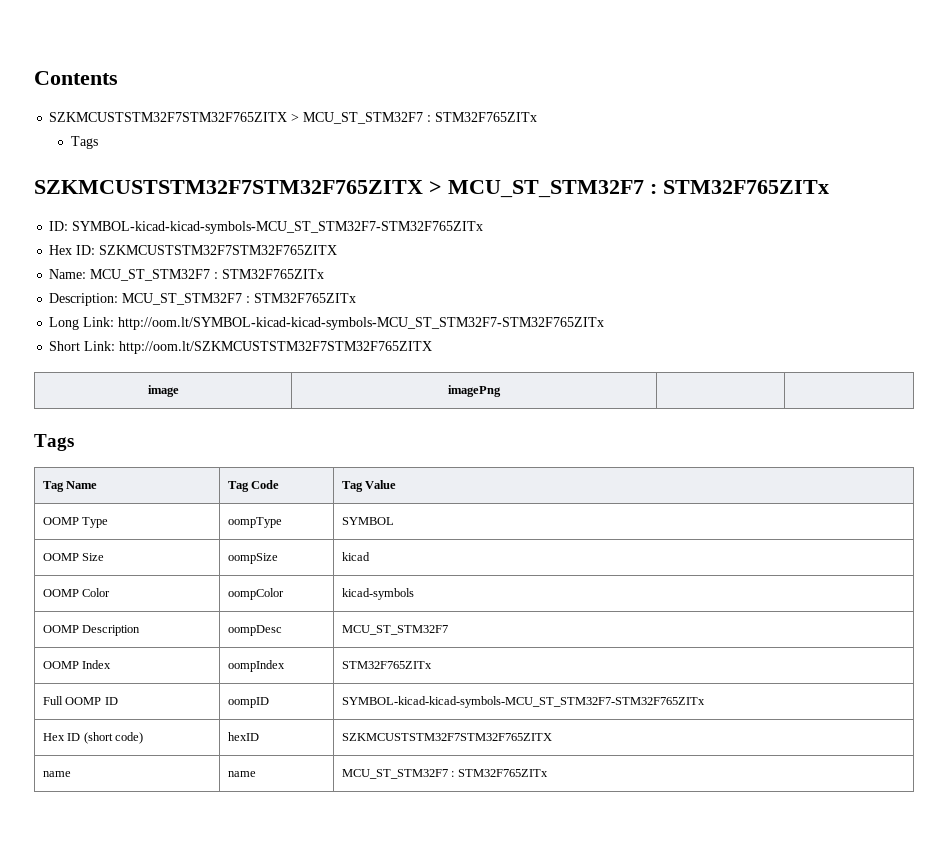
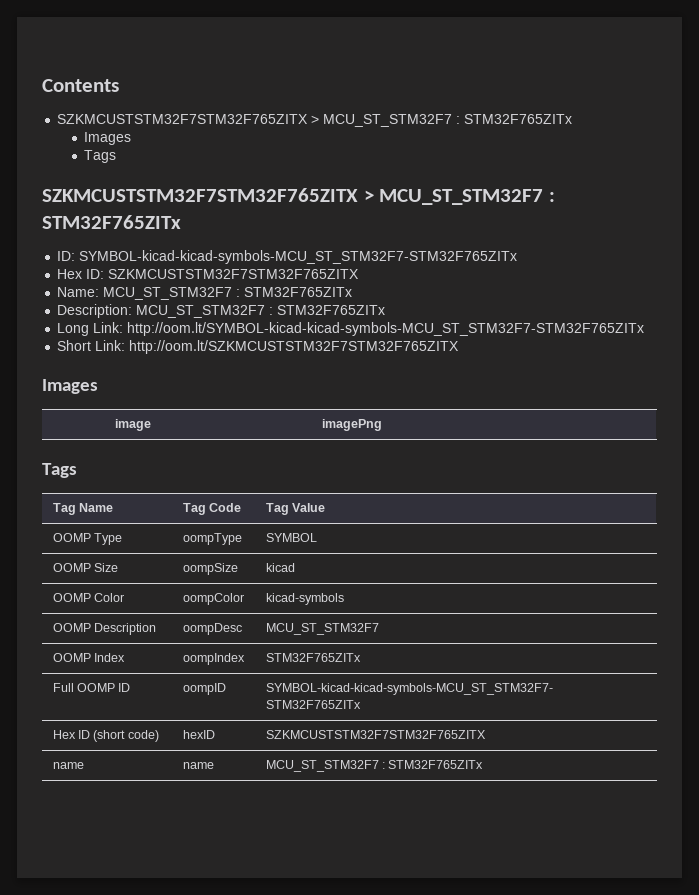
  Contents
  SZKMCUSTSTM32F7STM32F765ZITX > MCU_ST_STM32F7 : STM32F765ZITx
+ Images
  Short Link: http://oom.lt/SZKMCUSTSTM32F7STM32F765ZITX
+ Images

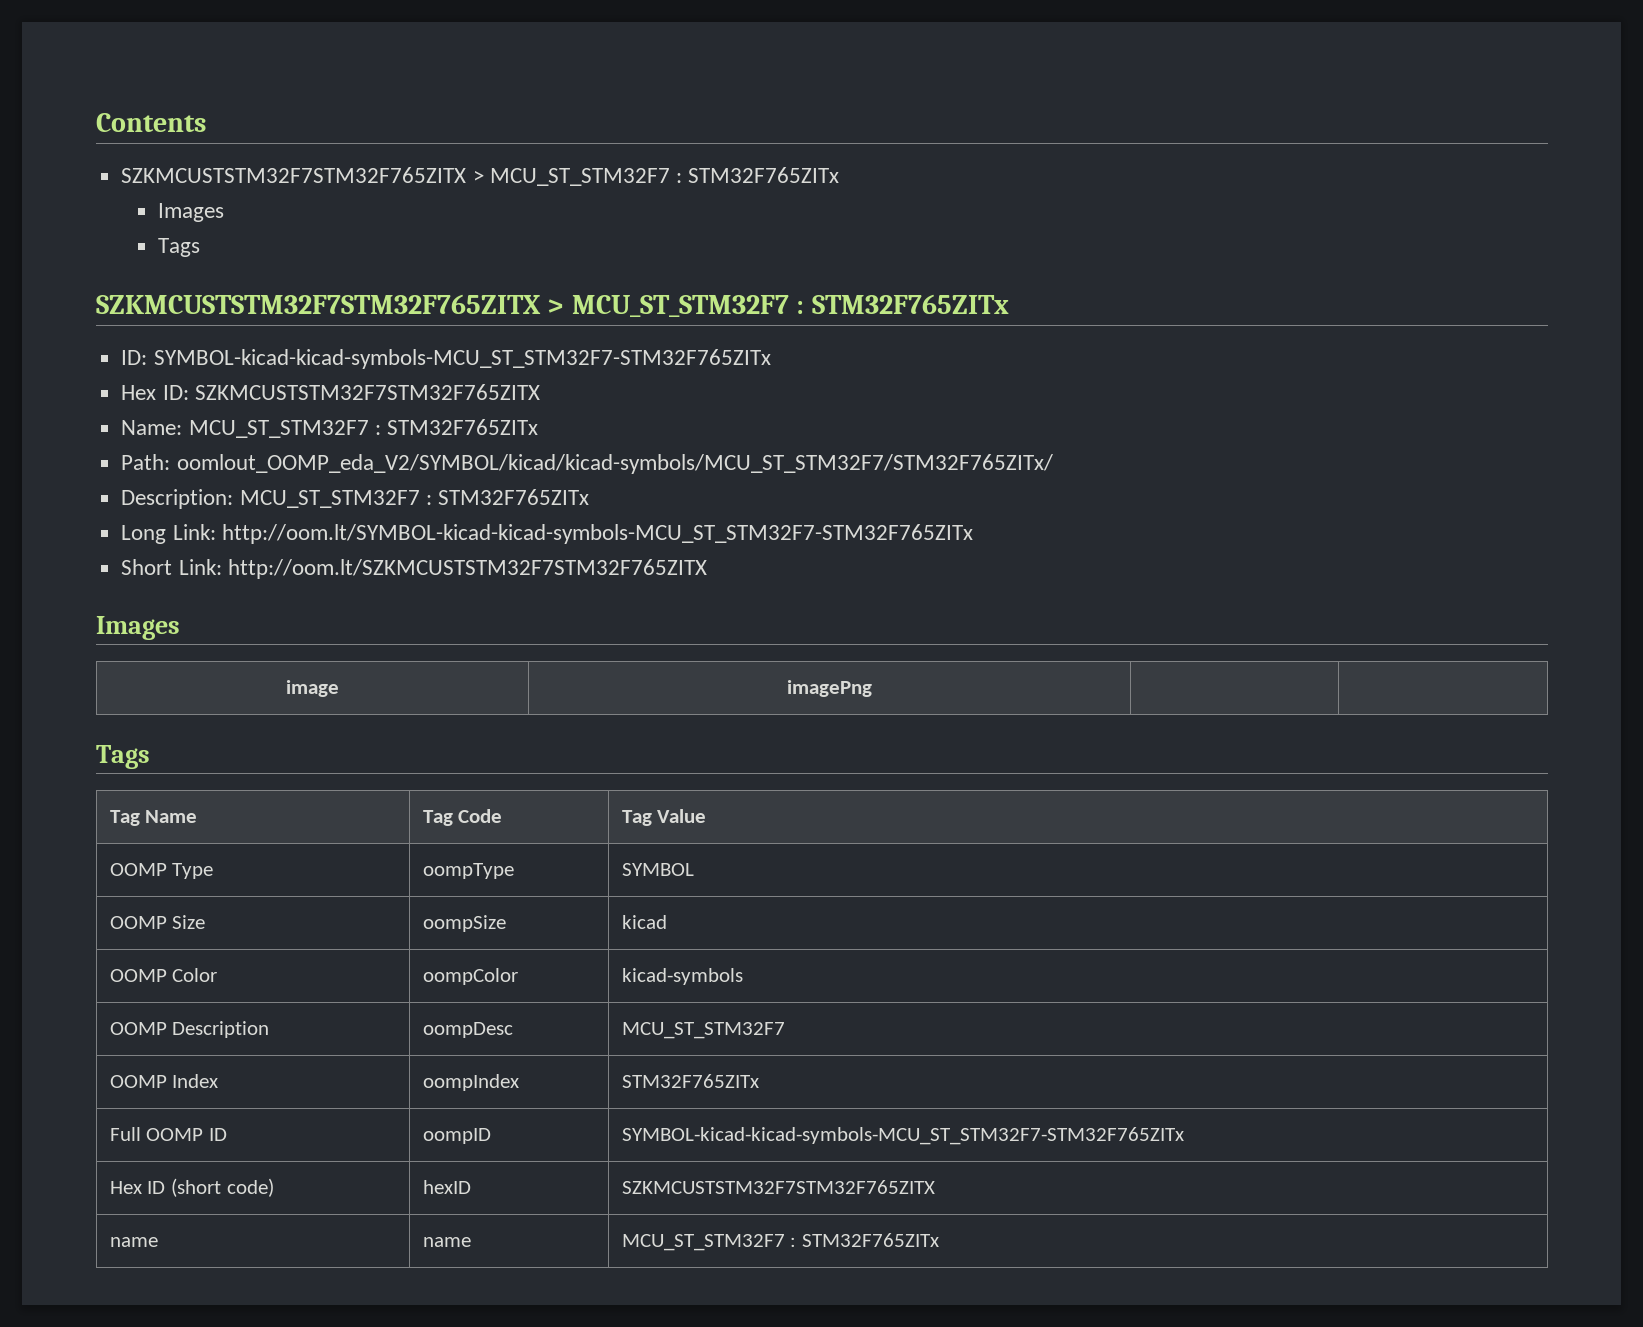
+ Path: oomlout_OOMP_eda_V2/SYMBOL/kicad/kicad-symbols/MCU_ST_STM32F7/STM32F765ZITx/

